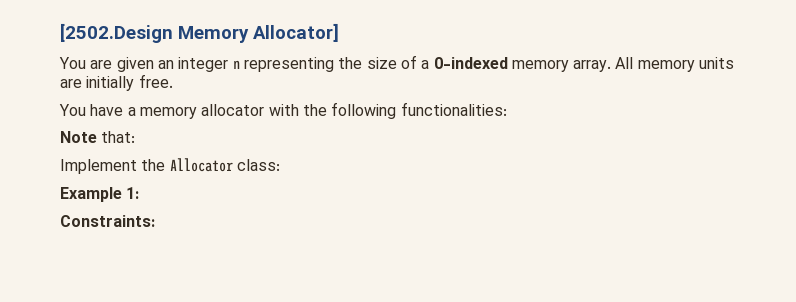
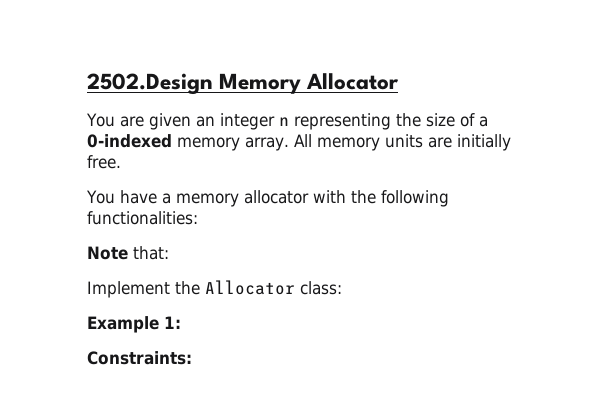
- [2502.Design Memory Allocator]
+ 2502.Design Memory Allocator

